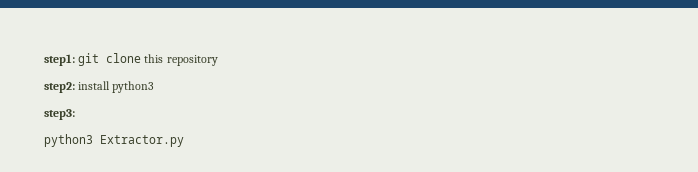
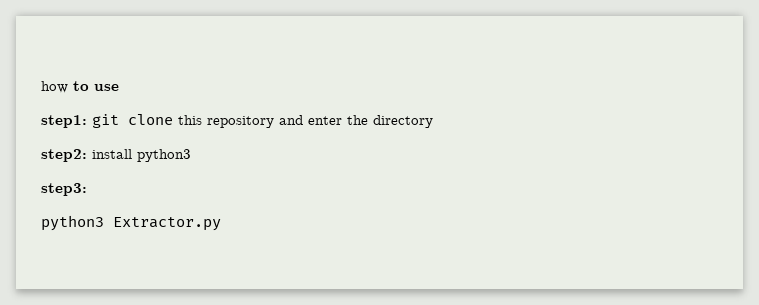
+ how to use
- step1: git clone this repository
+ step1: git clone this repository and enter the directory

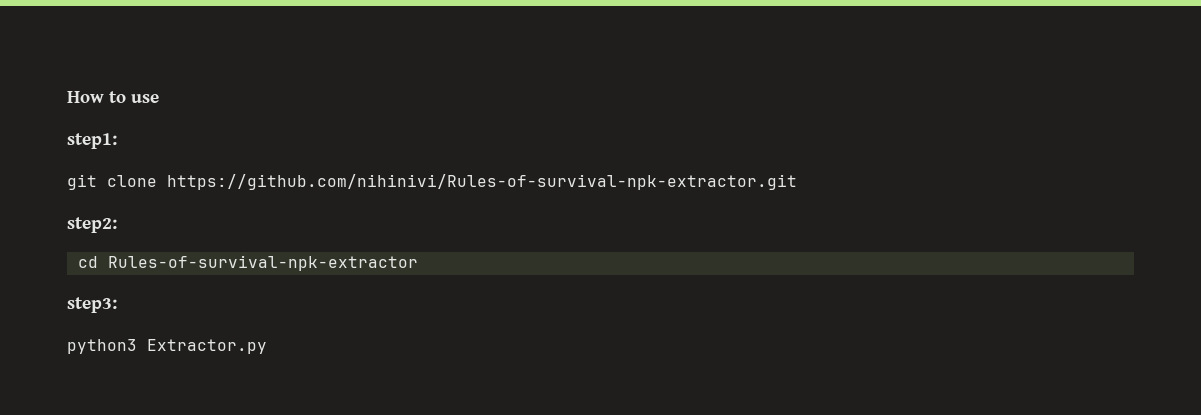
- how to use
+ How to use
- step1: git clone this repository and enter the directory
+ step1:
+ git clone https://github.com/nihinivi/Rules-of-survival-npk-extractor.git
- step2: install python3
+ step2:
+ cd Rules-of-survival-npk-extractor

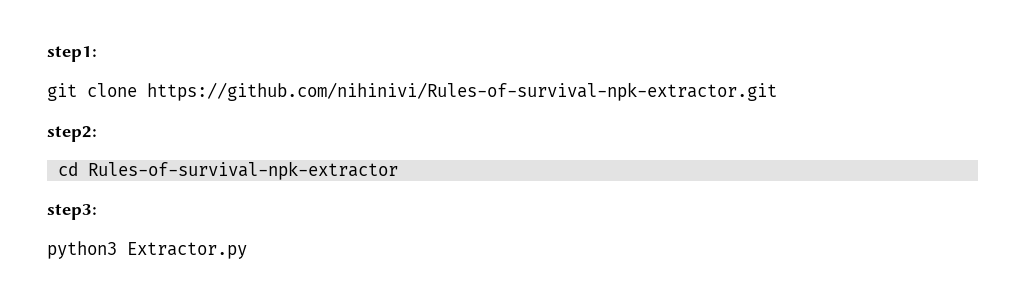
- How to use

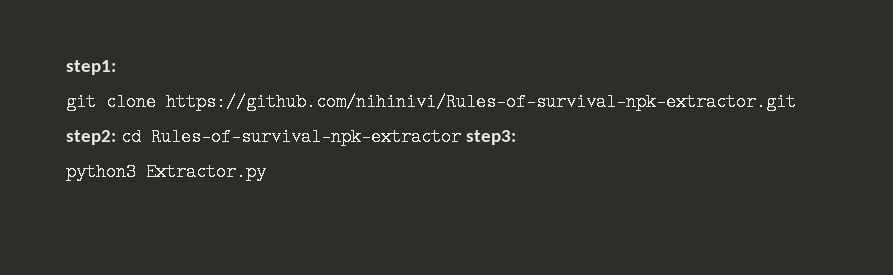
- step2:
- cd Rules-of-survival-npk-extractor
- step3:
+ step2: cd Rules-of-survival-npk-extractor step3:

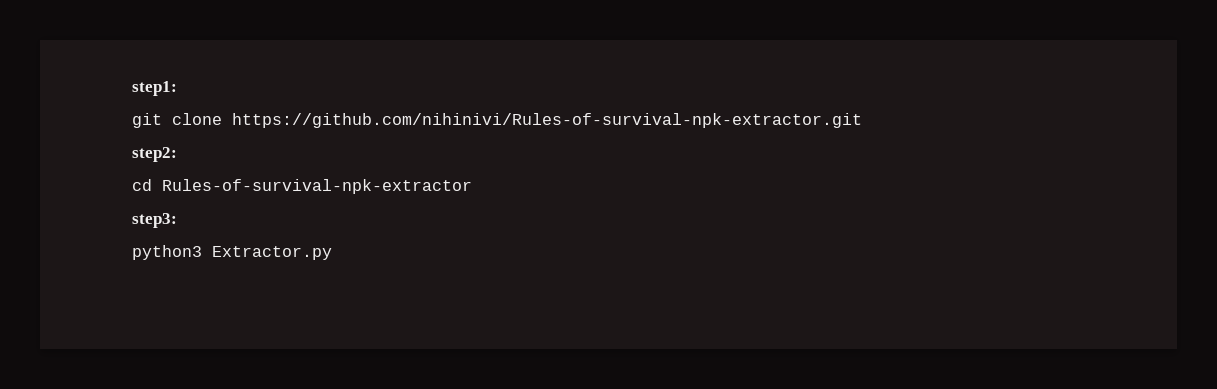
- step2: cd Rules-of-survival-npk-extractor step3:
+ step2:
+ cd Rules-of-survival-npk-extractor
+ step3:

